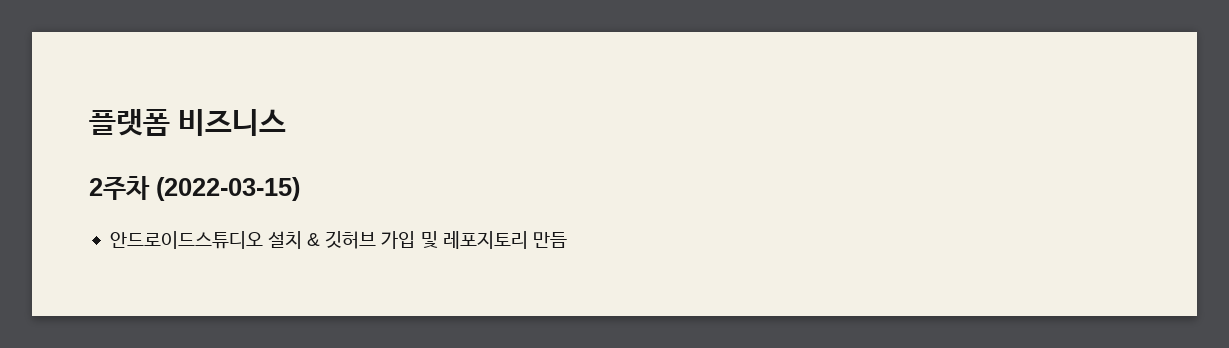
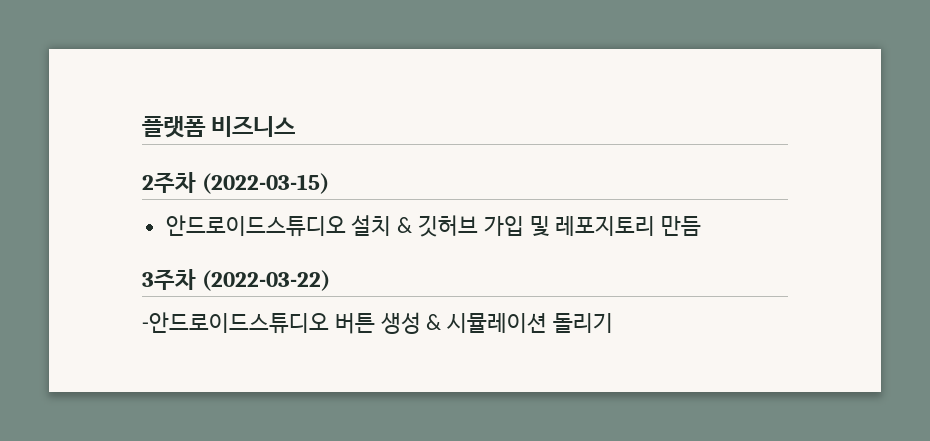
+ 3주차 (2022-03-22)
+ -안드로이드스튜디오 버튼 생성 & 시뮬레이션 돌리기

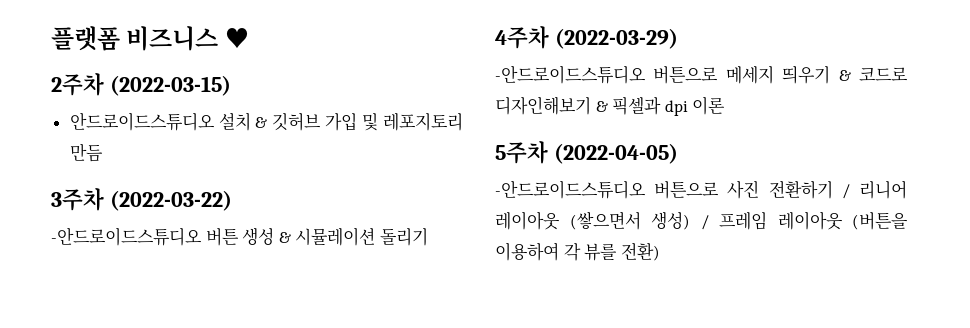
- 플랫폼 비즈니스
+ 플랫폼 비즈니스 ♥
+ 4주차 (2022-03-29)
+ -안드로이드스튜디오 버튼으로 메세지 띄우기 & 코드로 디자인해보기 & 픽셀과 dpi 이론
+ 5주차 (2022-04-05)
+ -안드로이드스튜디오 버튼으로 사진 전환하기 / 리니어 레이아웃 (쌓으면서 생성) / 프레임 레이아웃 (버튼을 이용하여 각 뷰를 전환)

